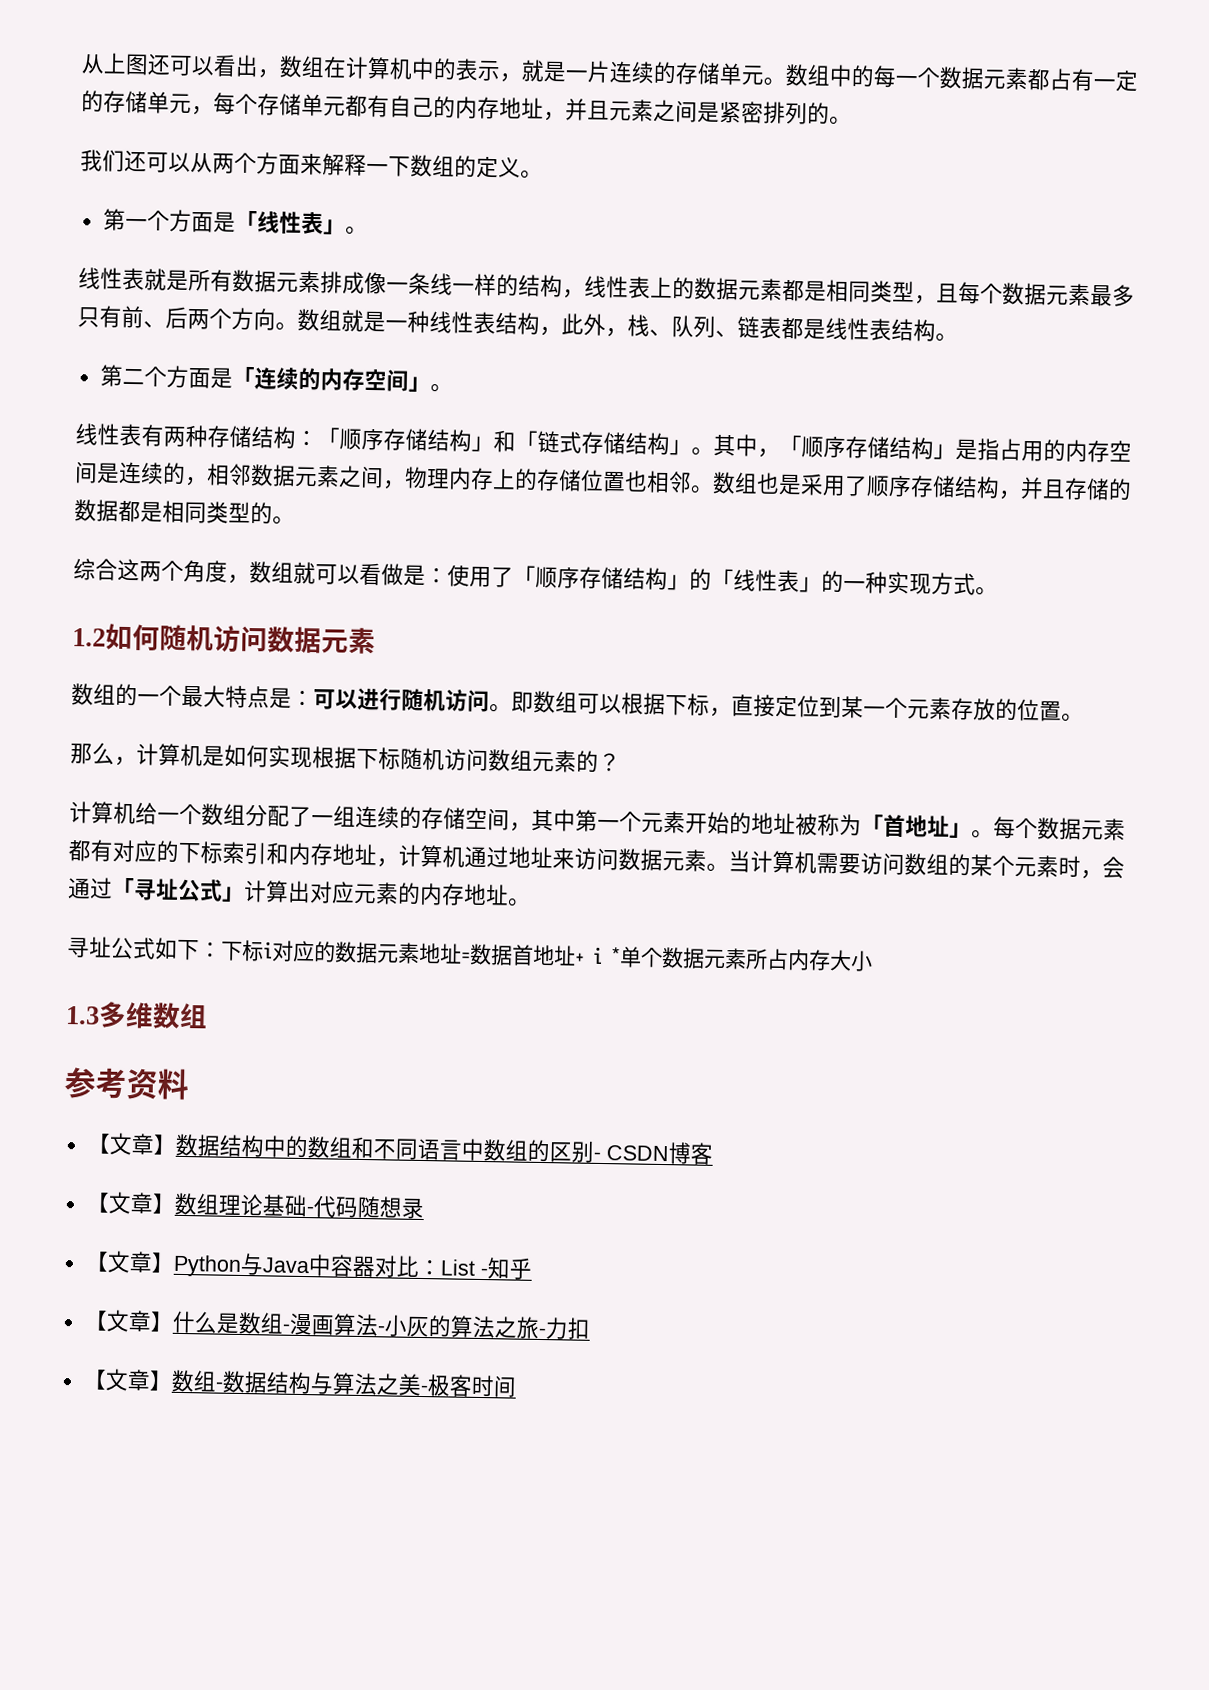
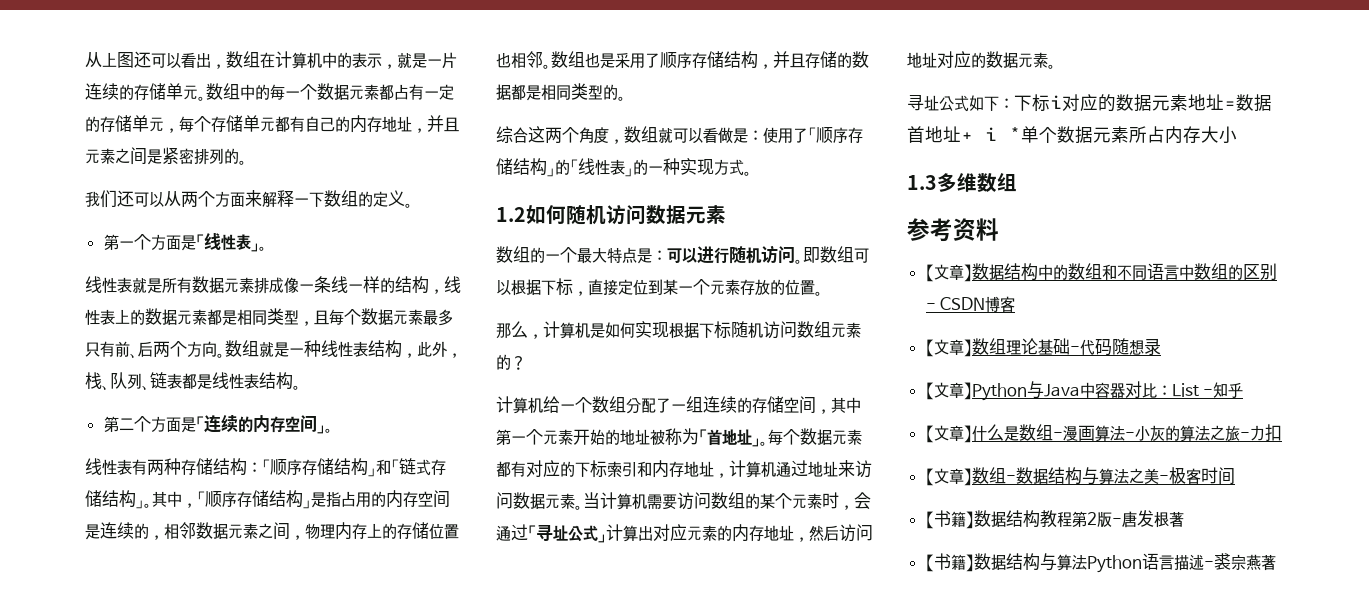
- 当计算机需要访问数组的某个元素时，会通过「寻址公式」计算出对应元素的内存地址。
+ 当计算机需要访问数组的某个元素时，会通过「寻址公式」计算出对应元素的内存地址，然后访问地址对应的数据元素。
+ 【书籍】数据结构教程第2版-唐发根著
+ 【书籍】数据结构与算法Python语言描述-裘宗燕著

